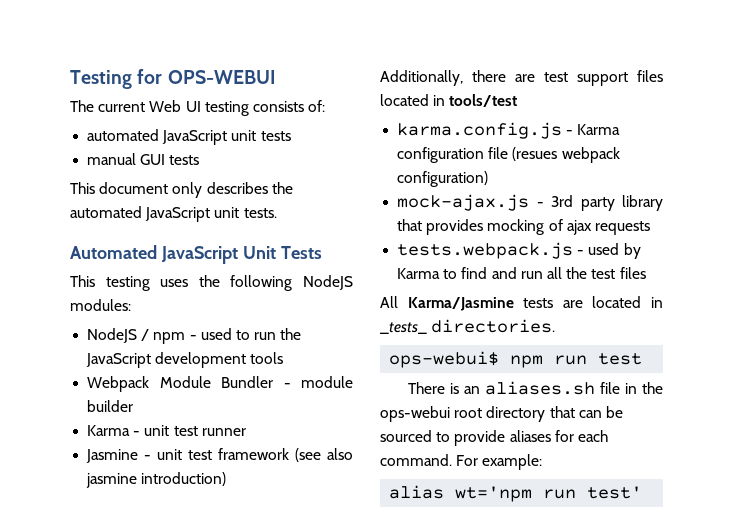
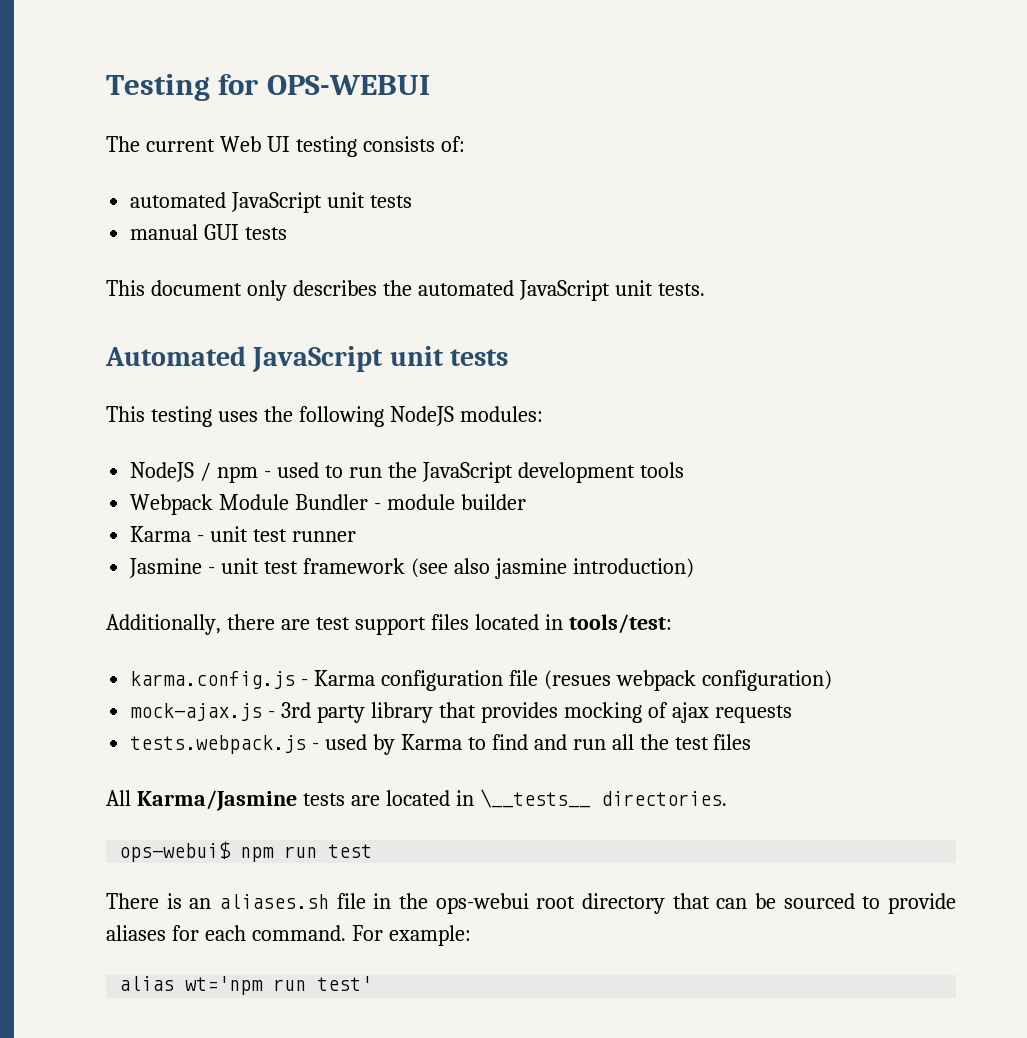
- Automated JavaScript Unit Tests
+ Automated JavaScript unit tests
- Additionally, there are test support files located in tools/test
+ Additionally, there are test support files located in tools/test:
- All Karma/Jasmine tests are located in _tests_ directories.
+ All Karma/Jasmine tests are located in \__tests__ directories.

